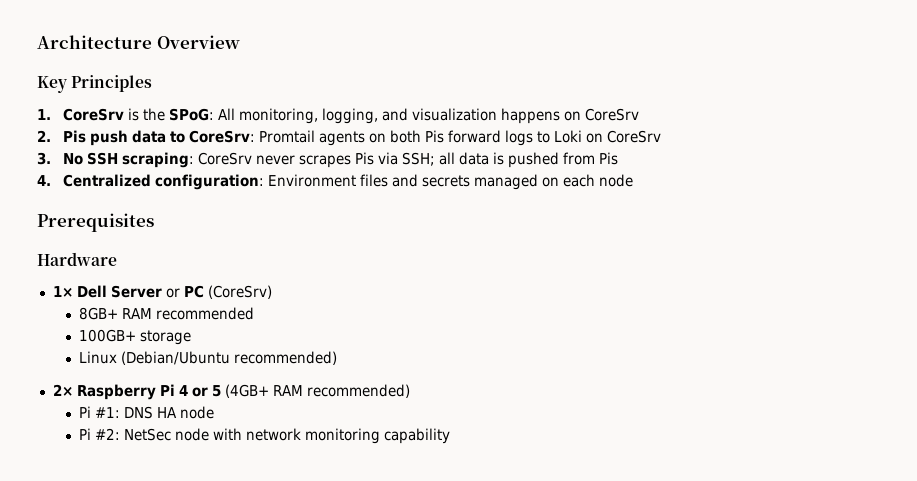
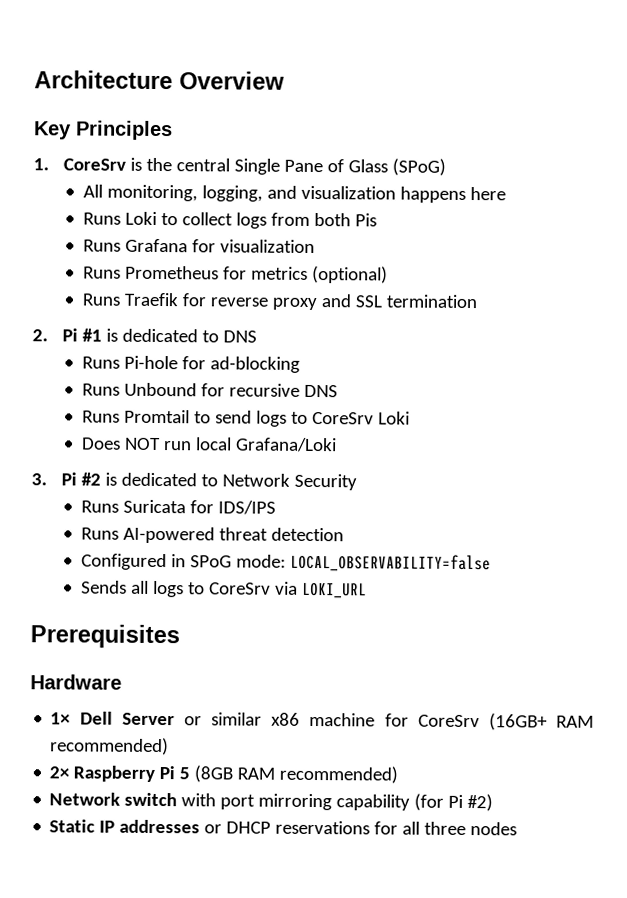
- 1. CoreSrv is the SPoG: All monitoring, logging, and visualization happens on CoreSrv
- 2. Pis push data to CoreSrv: Promtail agents on both Pis forward logs to Loki on CoreSrv
- 3. No SSH scraping: CoreSrv never scrapes Pis via SSH; all data is pushed from Pis
- 4. Centralized configuration: Environment files and secrets managed on each node
+ 1. CoreSrv is the central Single Pane of Glass (SPoG)
+ All monitoring, logging, and visualization happens here
+ Runs Loki to collect logs from both Pis
+ Runs Grafana for visualization
+ Runs Prometheus for metrics (optional)
+ Runs Traefik for reverse proxy and SSL termination
+ 2. Pi #1 is dedicated to DNS
+ Runs Pi-hole for ad-blocking
+ Runs Unbound for recursive DNS
+ Runs Promtail to send logs to CoreSrv Loki
+ Does NOT run local Grafana/Loki
+ 3. Pi #2 is dedicated to Network Security
+ Runs Suricata for IDS/IPS
+ Runs AI-powered threat detection
+ Configured in SPoG mode: LOCAL_OBSERVABILITY=false
+ Sends all logs to CoreSrv via LOKI_URL
- 1× Dell Server or PC (CoreSrv)
- 8GB+ RAM recommended
- 100GB+ storage
- Linux (Debian/Ubuntu recommended)
- 2× Raspberry Pi 4 or 5 (4GB+ RAM recommended)
- Pi #1: DNS HA node
- Pi #2: NetSec node with network monitoring capability
+ 1× Dell Server or similar x86 machine for CoreSrv (16GB+ RAM recommended)
+ 2× Raspberry Pi 5 (8GB RAM recommended)
+ Network switch with port mirroring capability (for Pi #2)
+ Static IP addresses or DHCP reservations for all three nodes

